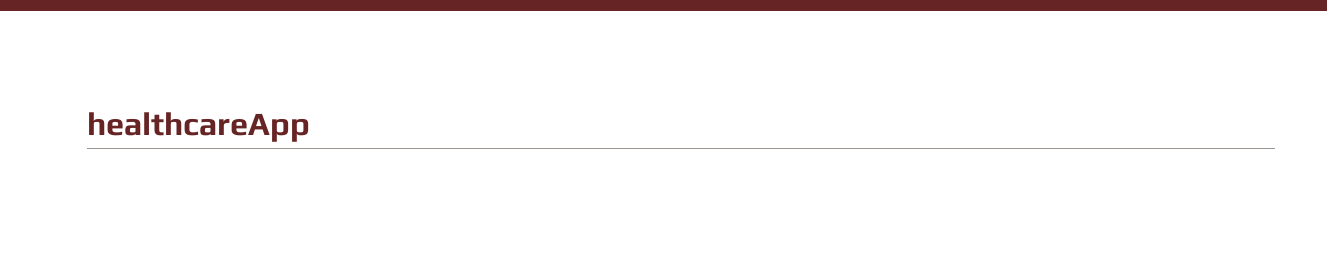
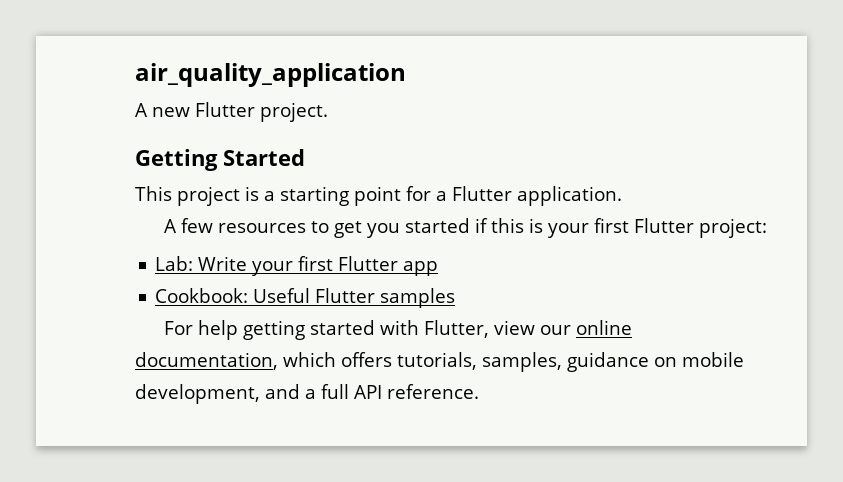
- healthcareApp
+ air_quality_application
+ A new Flutter project.
+ Getting Started
+ This project is a starting point for a Flutter application.
+ A few resources to get you started if this is your first Flutter project:
+ Lab: Write your first Flutter app
+ Cookbook: Useful Flutter samples
+ For help getting started with Flutter, view our online documentation, which offers tutorials, samples, guidance on mobile development, and a full API reference.

